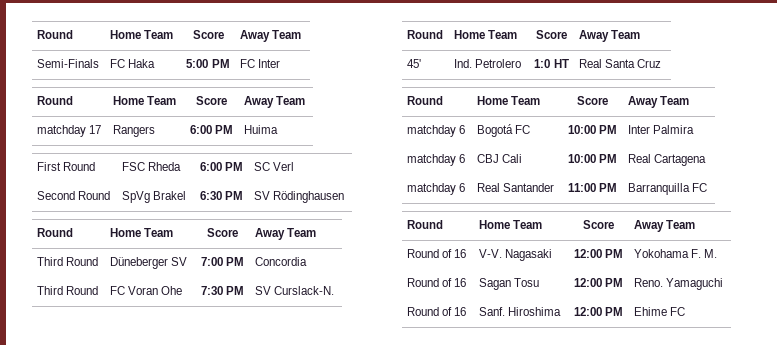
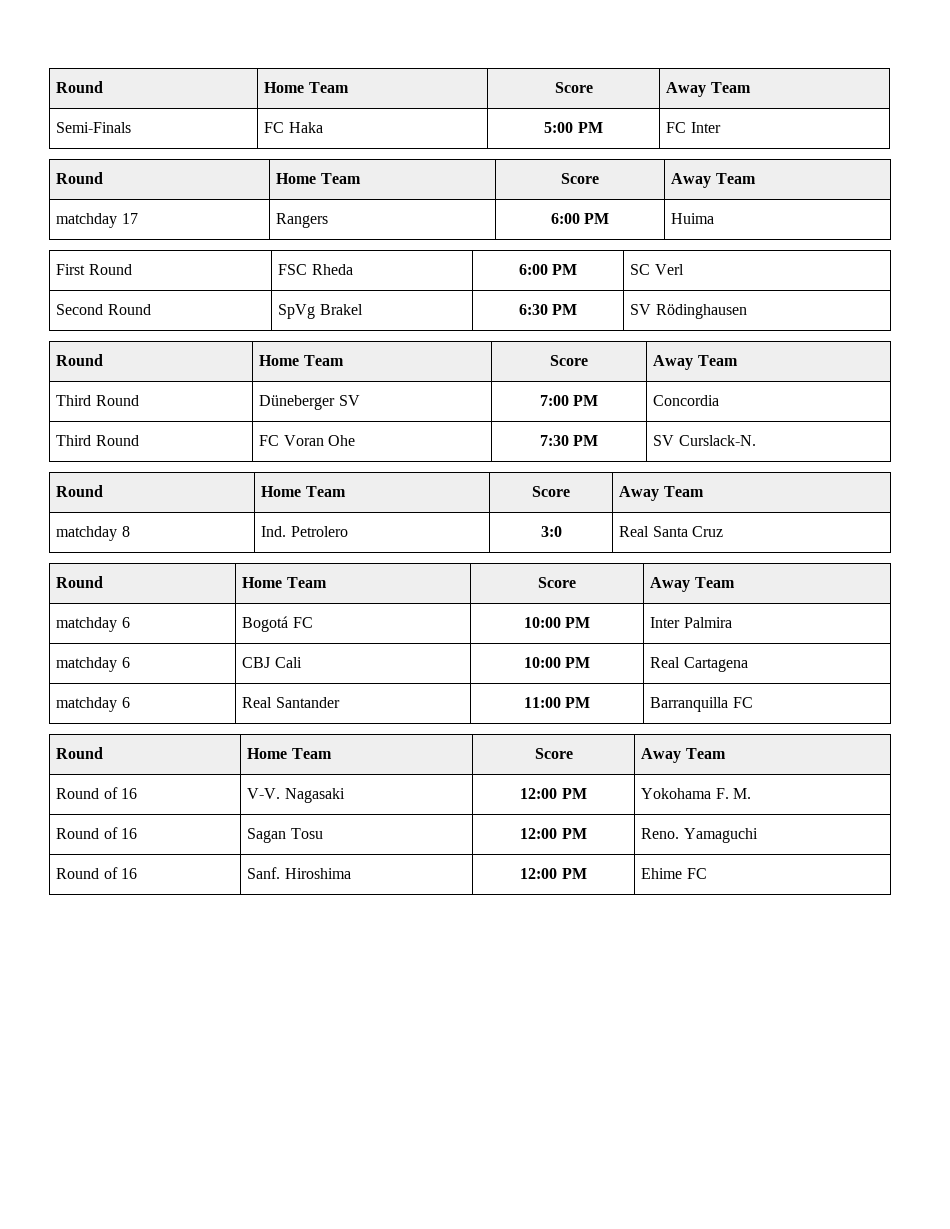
- 45' | Ind. Petrolero | 1:0 HT | Real Santa Cruz
+ matchday 8 | Ind. Petrolero | 3:0 | Real Santa Cruz

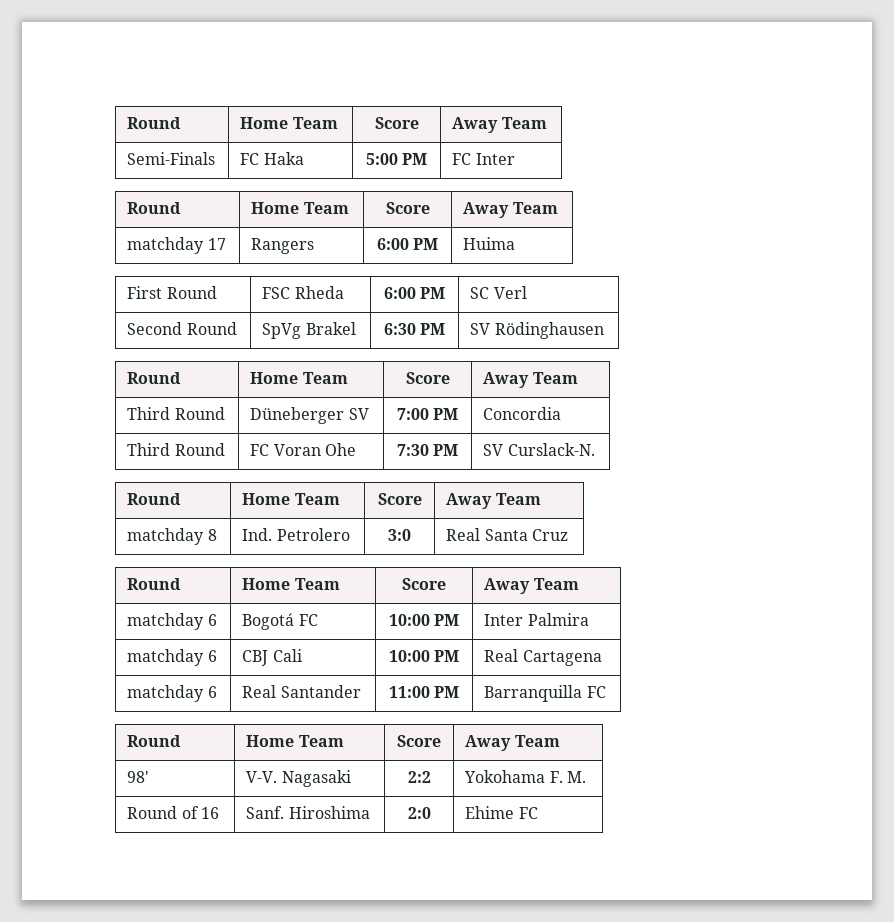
- Round of 16 | V-V. Nagasaki | 12:00 PM | Yokohama F. M.
+ 98' | V-V. Nagasaki | 2:2 | Yokohama F. M.
- Round of 16 | Sagan Tosu | 12:00 PM | Reno. Yamaguchi
- Round of 16 | Sanf. Hiroshima | 12:00 PM | Ehime FC
+ Round of 16 | Sanf. Hiroshima | 2:0 | Ehime FC

